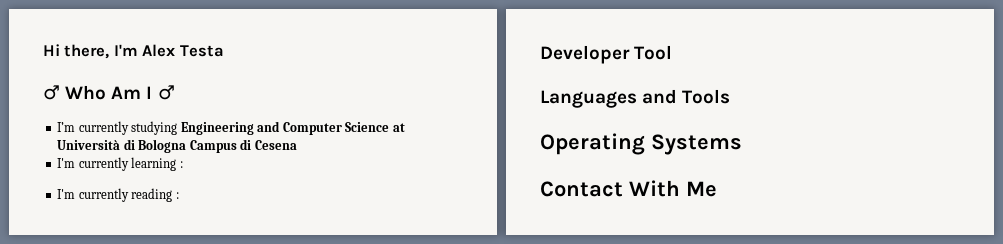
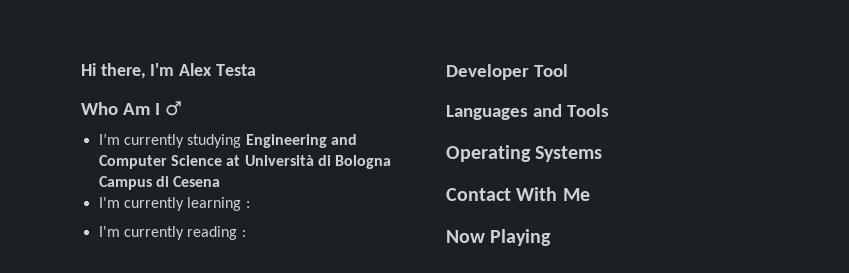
- ♂ Who Am I ♂
+ Who Am I ♂
+ Now Playing

